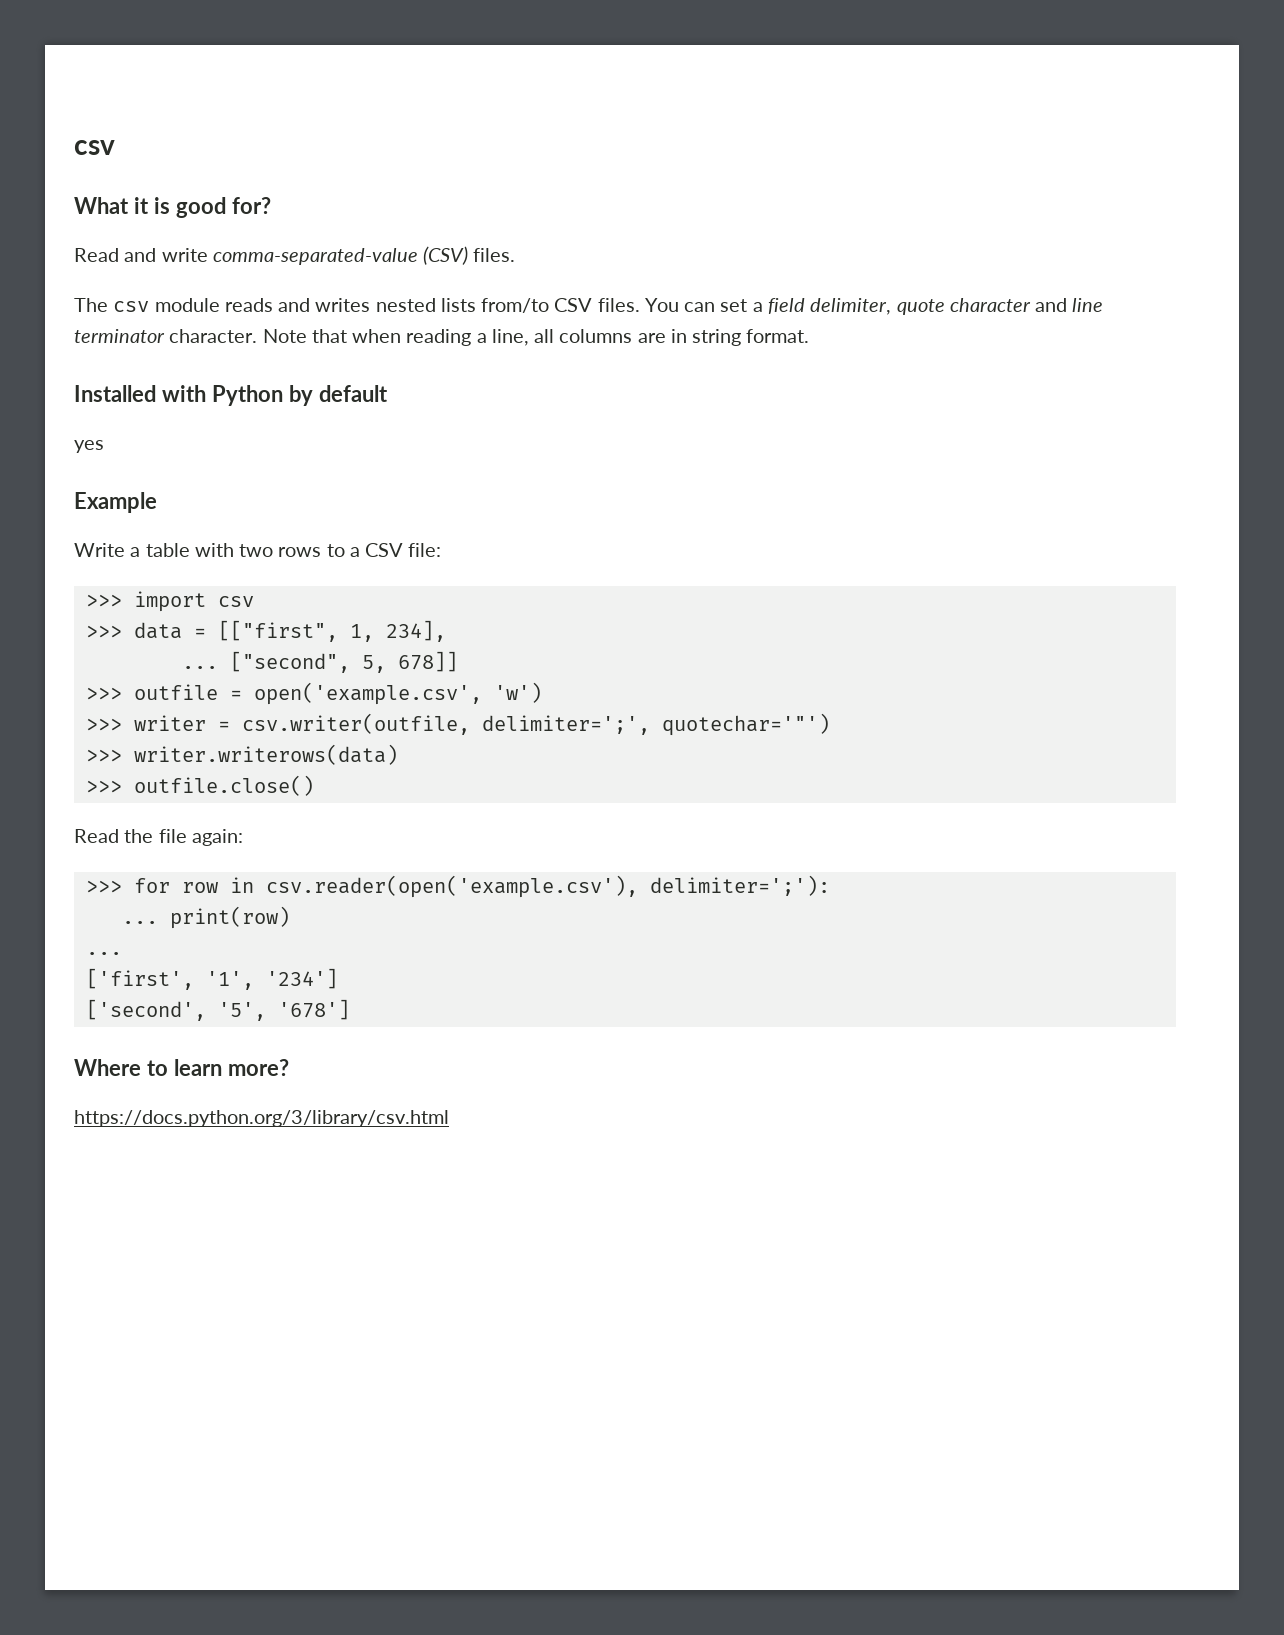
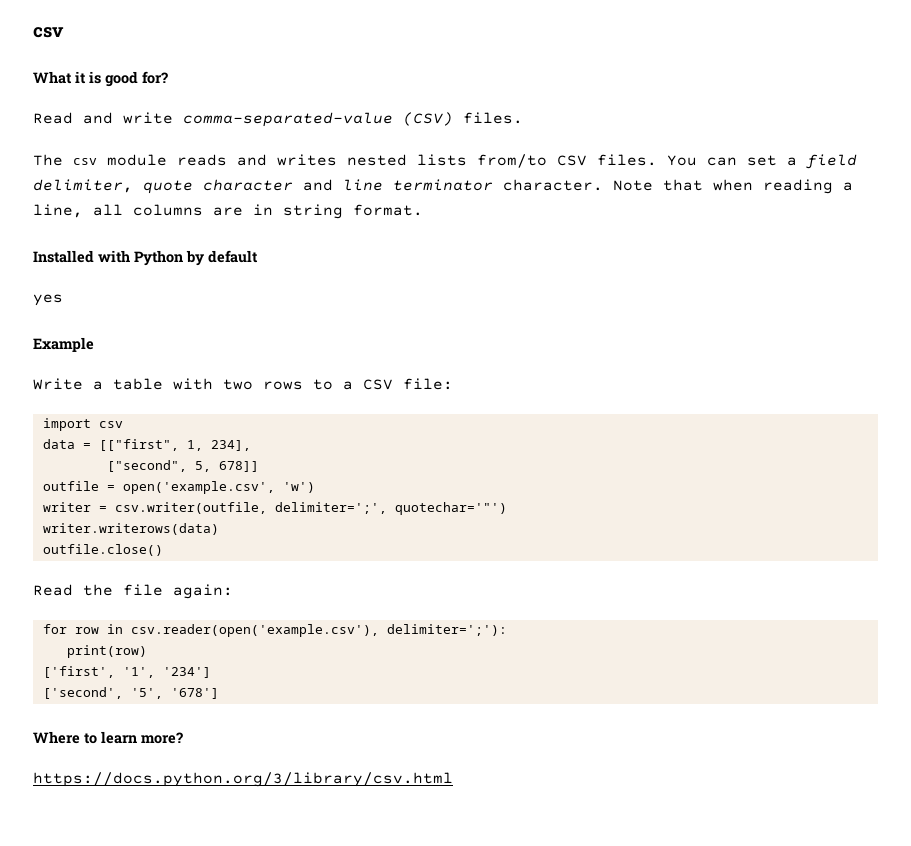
- >>> import csv
+ import csv
- >>> data = [["first", 1, 234],
- ... ["second", 5, 678]]
+ data = [["first", 1, 234],
+ ["second", 5, 678]]
- >>> outfile = open('example.csv', 'w')
+ outfile = open('example.csv', 'w')
- >>> writer = csv.writer(outfile, delimiter=';', quotechar='"')
+ writer = csv.writer(outfile, delimiter=';', quotechar='"')
- >>> writer.writerows(data)
+ writer.writerows(data)
- >>> outfile.close()
+ outfile.close()
- >>> for row in csv.reader(open('example.csv'), delimiter=';'):
+ for row in csv.reader(open('example.csv'), delimiter=';'):
- ... print(row)
- ...
+ print(row)

